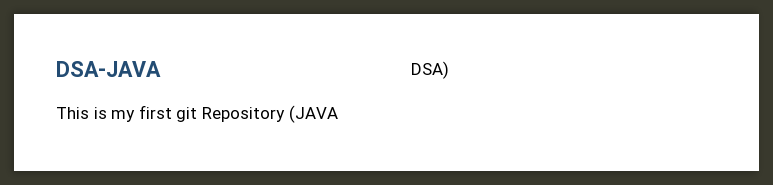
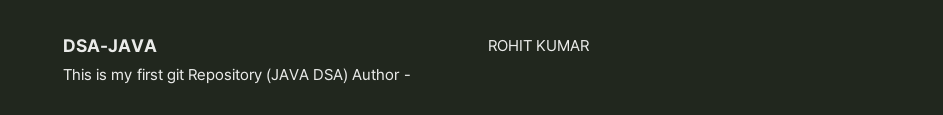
- This is my first git Repository (JAVA DSA)
+ This is my first git Repository (JAVA DSA) Author - ROHIT KUMAR

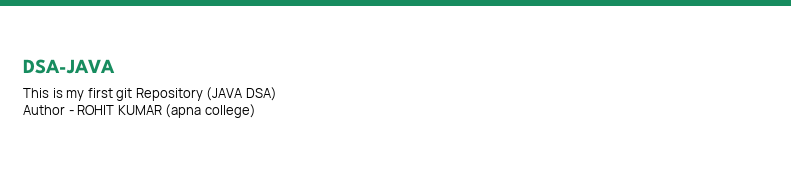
- This is my first git Repository (JAVA DSA) Author - ROHIT KUMAR
+ This is my first git Repository (JAVA DSA)
+ Author - ROHIT KUMAR (apna college)

